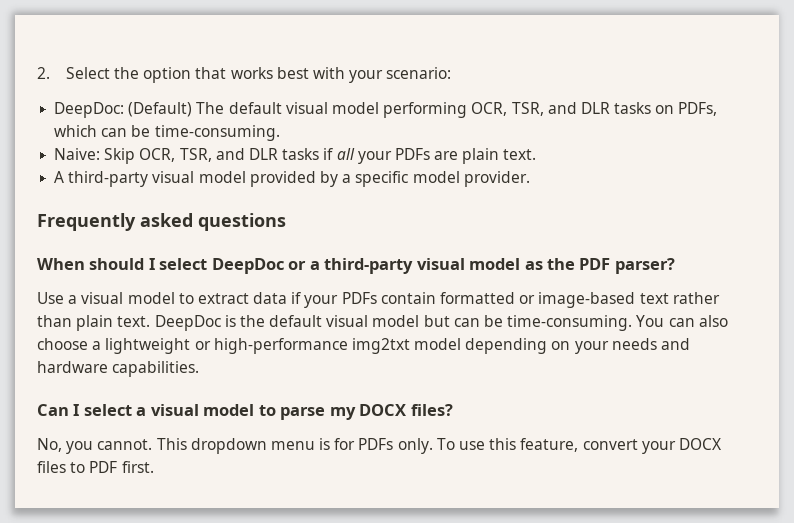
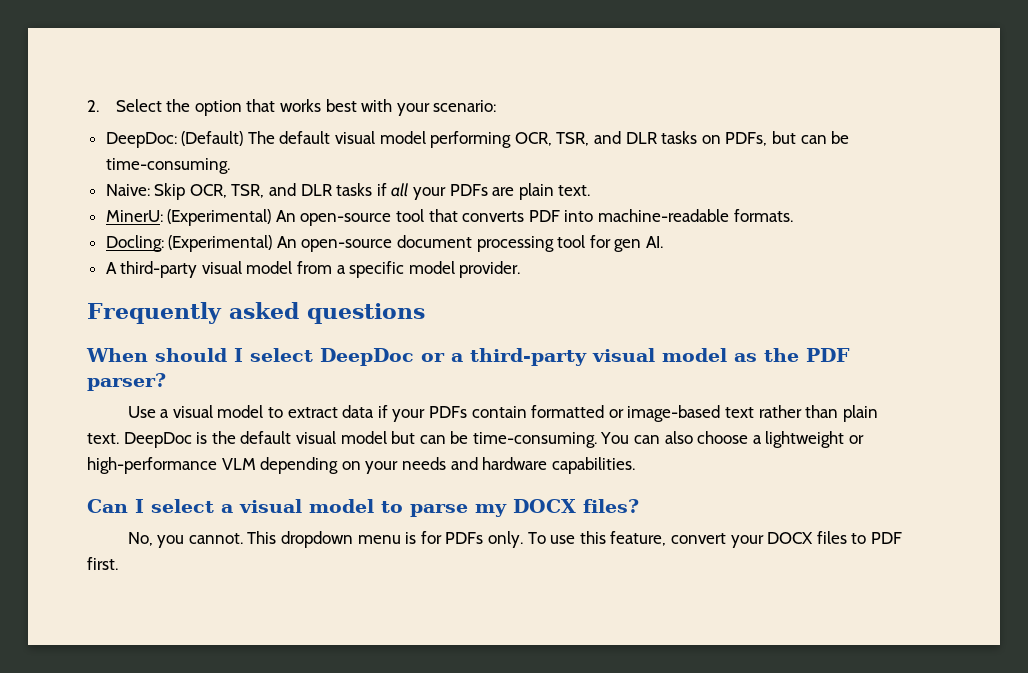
- DeepDoc: (Default) The default visual model performing OCR, TSR, and DLR tasks on PDFs, which can be time-consuming.
+ DeepDoc: (Default) The default visual model performing OCR, TSR, and DLR tasks on PDFs, but can be time-consuming.
+ MinerU: (Experimental) An open-source tool that converts PDF into machine-readable formats.
+ Docling: (Experimental) An open-source document processing tool for gen AI.
- A third-party visual model provided by a specific model provider.
+ A third-party visual model from a specific model provider.
- You can also choose a lightweight or high-performance img2txt model depending on your needs and hardware capabilities.
+ You can also choose a lightweight or high-performance VLM depending on your needs and hardware capabilities.

